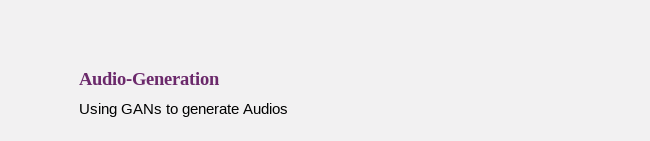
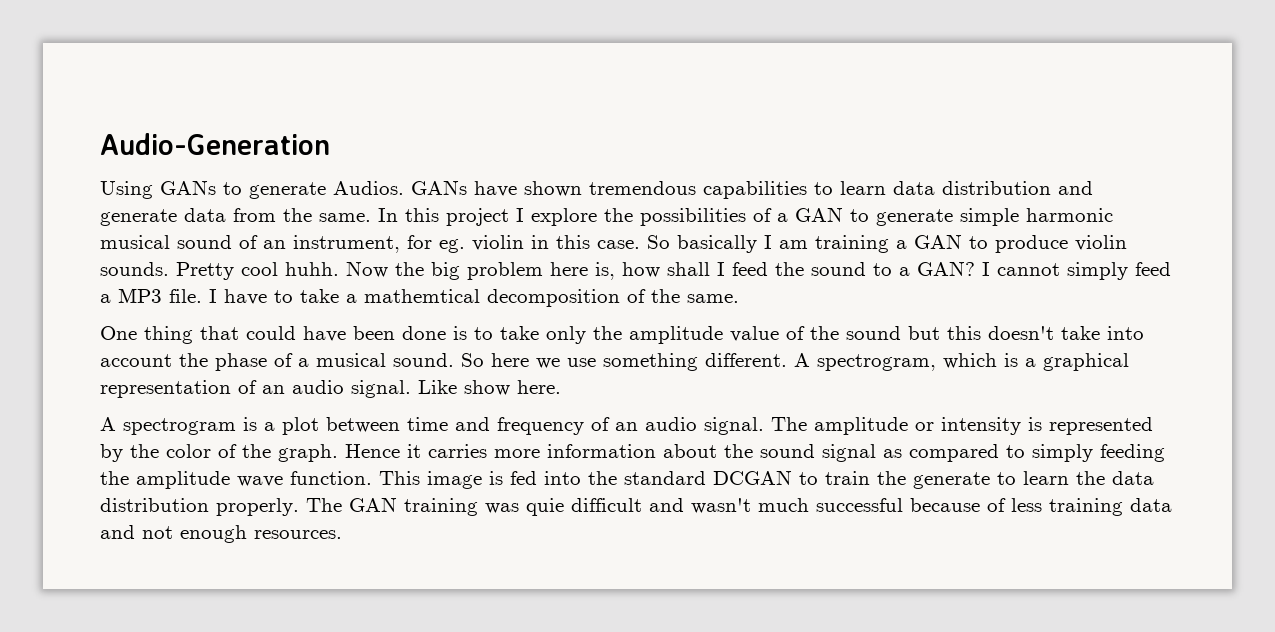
- Using GANs to generate Audios
+ Using GANs to generate Audios. GANs have shown tremendous capabilities to learn data distribution and generate data from the same. In this project I explore the possibilities of a GAN to generate simple harmonic musical sound of an instrument, for eg. violin in this case. So basically I am training a GAN to produce violin sounds. Pretty cool huhh. Now the big problem here is, how shall I feed the sound to a GAN? I cannot simply feed a MP3 file. I have to take a mathemtical decomposition of the same.
+ One thing that could have been done is to take only the amplitude value of the sound but this doesn't take into account the phase of a musical sound. So here we use something different. A spectrogram, which is a graphical representation of an audio signal. Like show here.
+ A spectrogram is a plot between time and frequency of an audio signal. The amplitude or intensity is represented by the color of the graph. Hence it carries more information about the sound signal as compared to simply feeding the amplitude wave function. This image is fed into the standard DCGAN to train the generate to learn the data distribution properly. The GAN training was quie difficult and wasn't much successful because of less training data and not enough resources.

